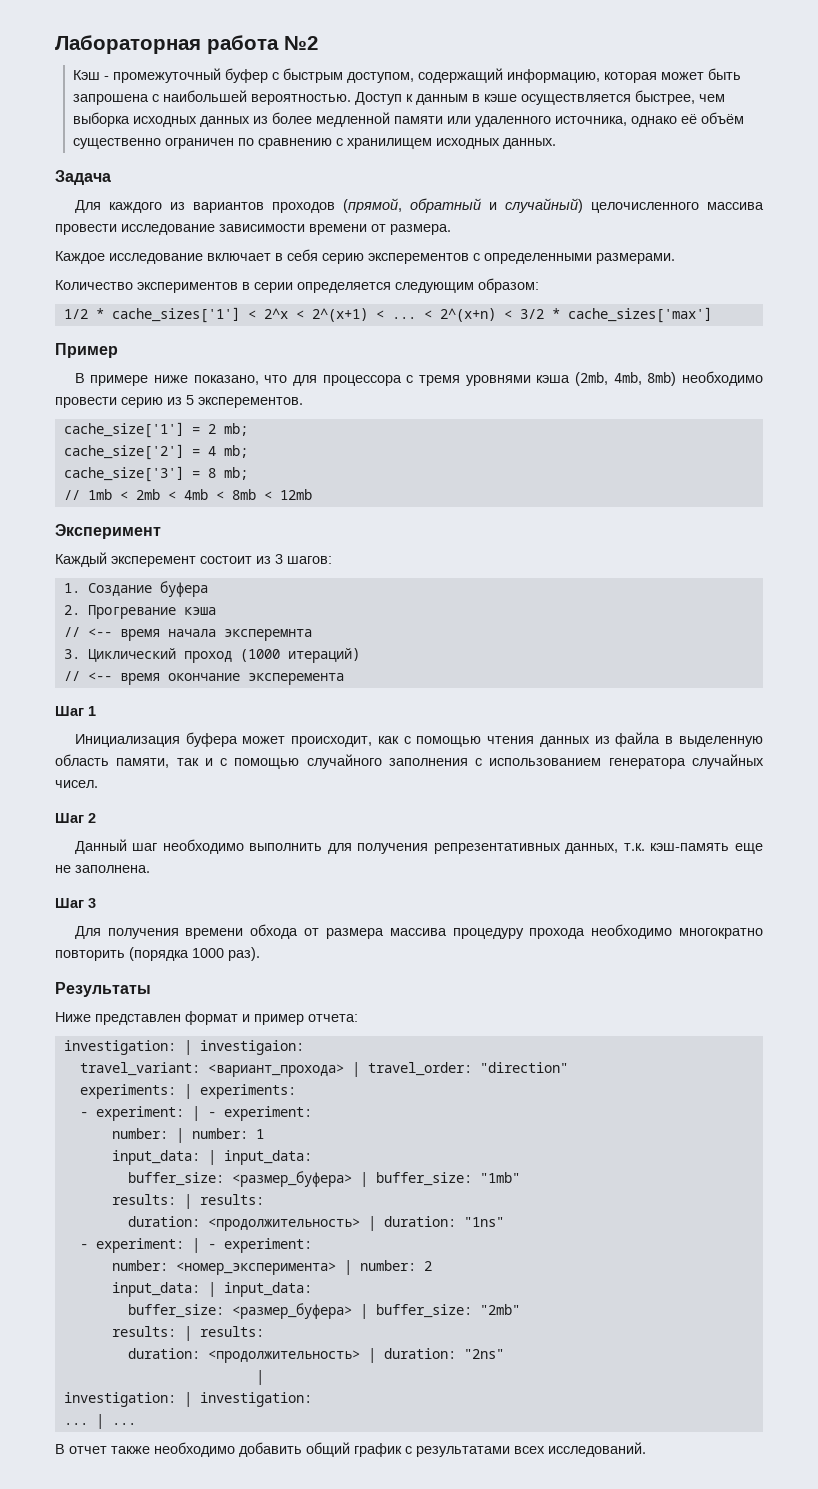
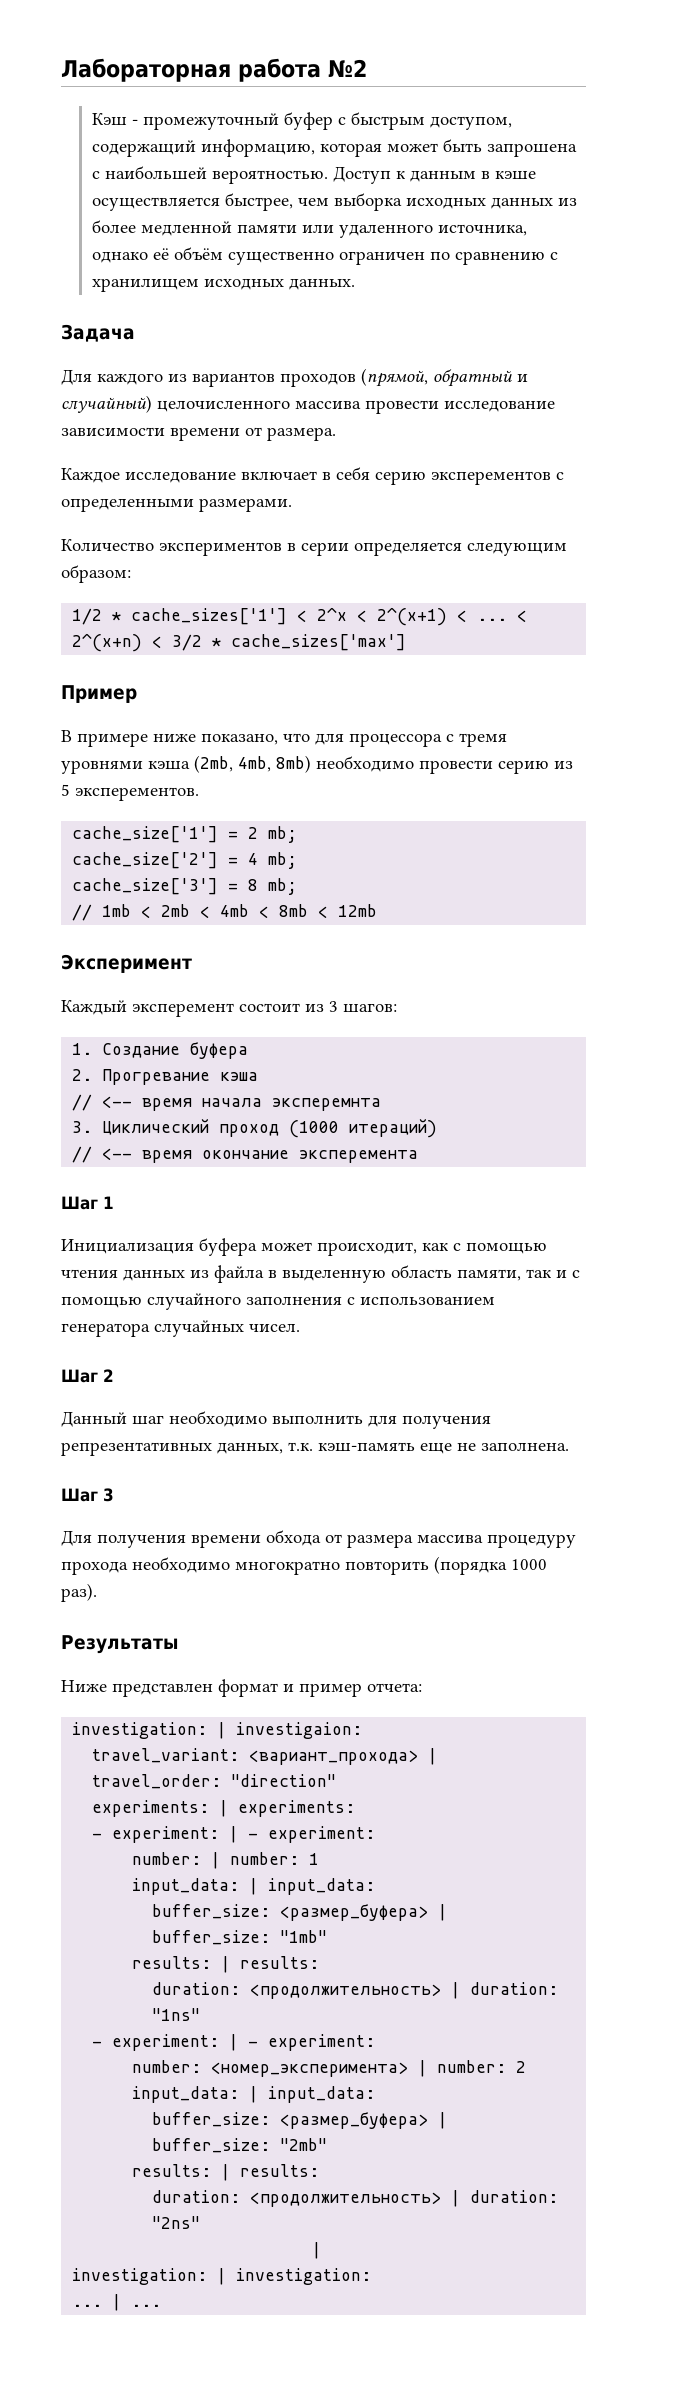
- В отчет также необходимо добавить общий график с результатами всех исследований.

